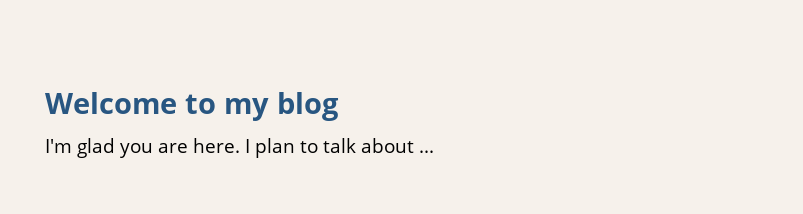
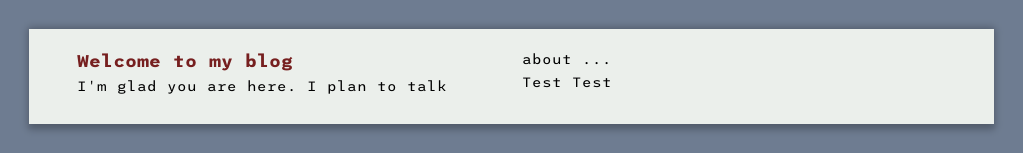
+ Test Test

